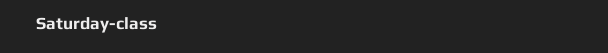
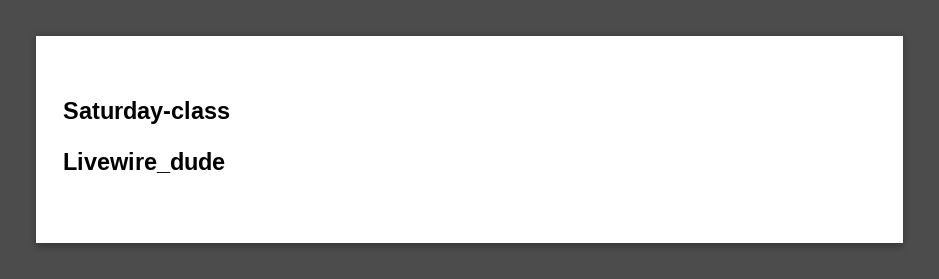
+ Livewire_dude

